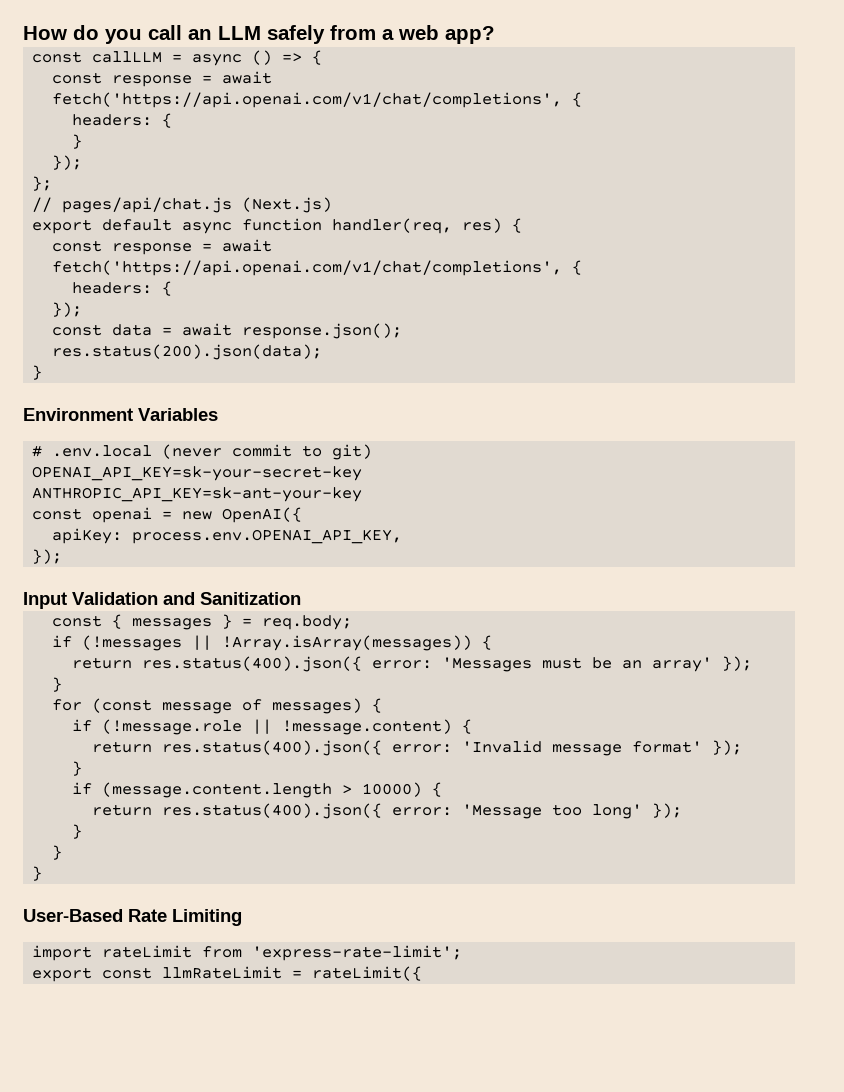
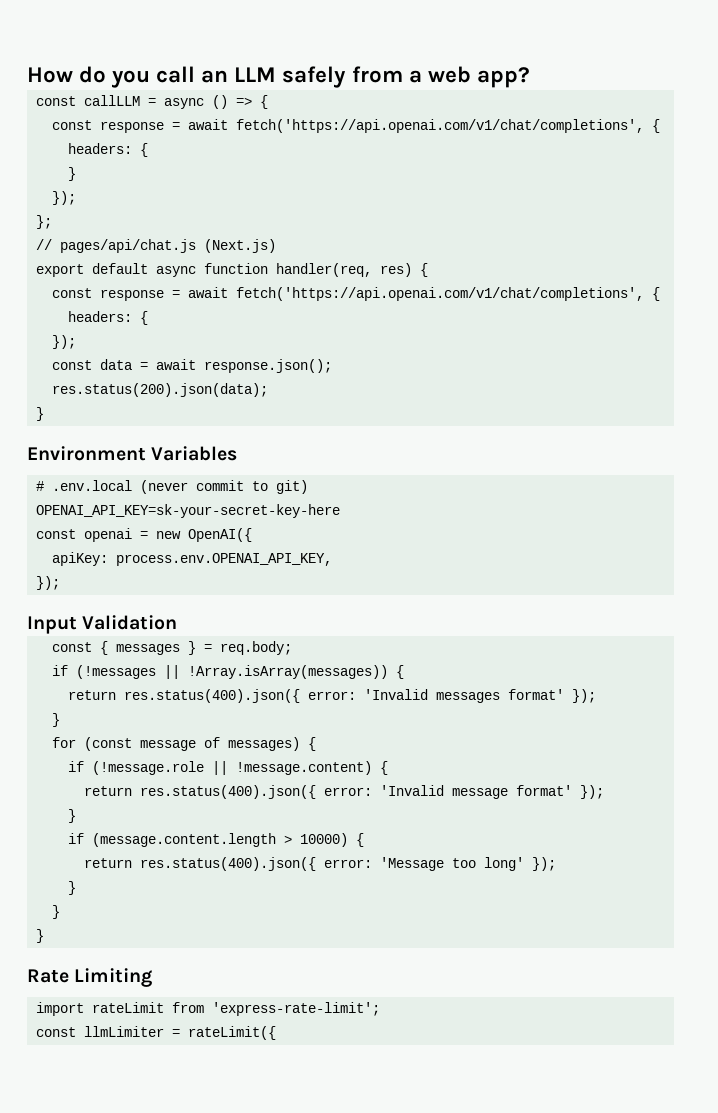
- OPENAI_API_KEY=sk-your-secret-key
- ANTHROPIC_API_KEY=sk-ant-your-key
+ OPENAI_API_KEY=sk-your-secret-key-here
- Input Validation and Sanitization
+ Input Validation
- return res.status(400).json({ error: 'Messages must be an array' });
+ return res.status(400).json({ error: 'Invalid messages format' });
- User-Based Rate Limiting
+ Rate Limiting
- export const llmRateLimit = rateLimit({
+ const llmLimiter = rateLimit({

